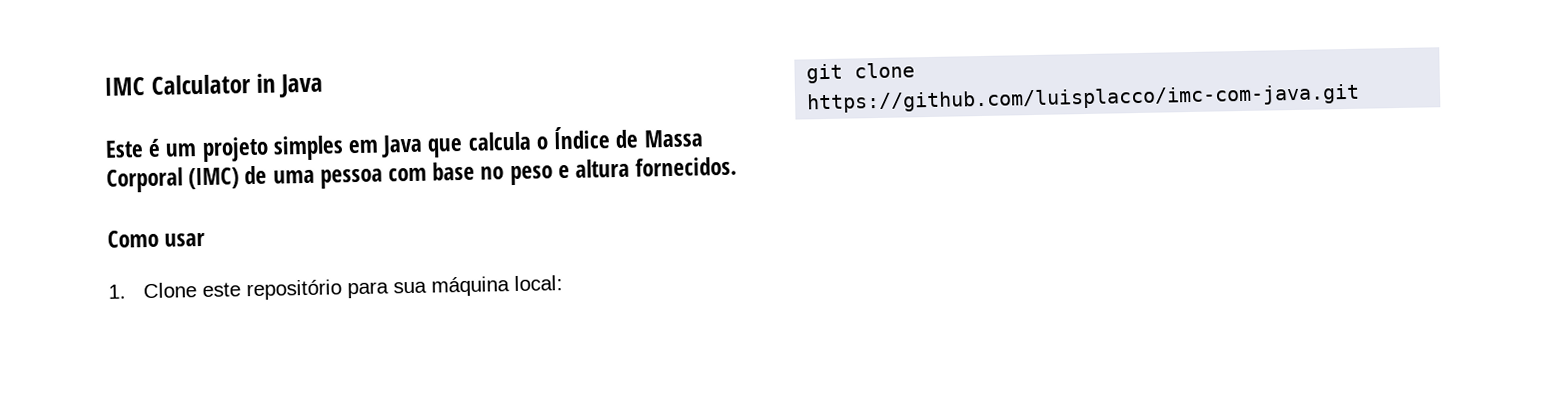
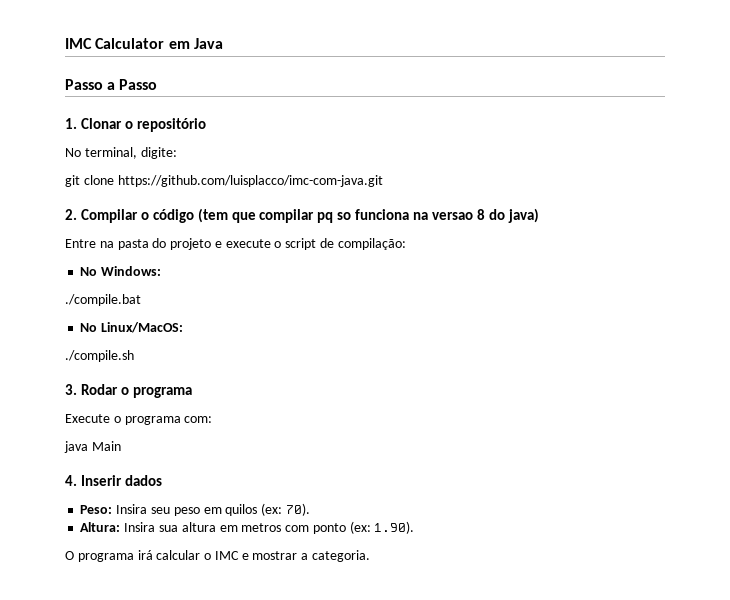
- IMC Calculator in Java
+ IMC Calculator em Java
- Este é um projeto simples em Java que calcula o Índice de Massa Corporal (IMC) de uma pessoa com base no peso e altura fornecidos.
- Como usar
- 1. Clone este repositório para sua máquina local:
+ Passo a Passo
+ 1. Clonar o repositório
+ No terminal, digite:
  git clone https://github.com/luisplacco/imc-com-java.git
+ 2. Compilar o código (tem que compilar pq so funciona na versao 8 do java)
+ Entre na pasta do projeto e execute o script de compilação:
+ No Windows:
+ ./compile.bat
+ No Linux/MacOS:
+ ./compile.sh
+ 3. Rodar o programa
+ Execute o programa com:
+ java Main
+ 4. Inserir dados
+ Peso: Insira seu peso em quilos (ex: 70).
+ Altura: Insira sua altura em metros com ponto (ex: 1.90).
+ O programa irá calcular o IMC e mostrar a categoria.

